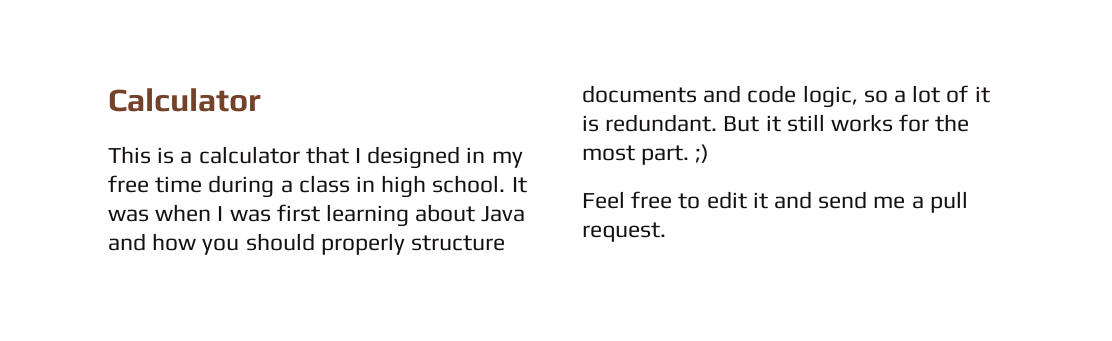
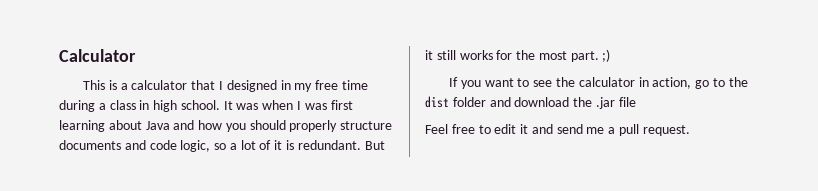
+ If you want to see the calculator in action, go to the dist folder and download the .jar file

